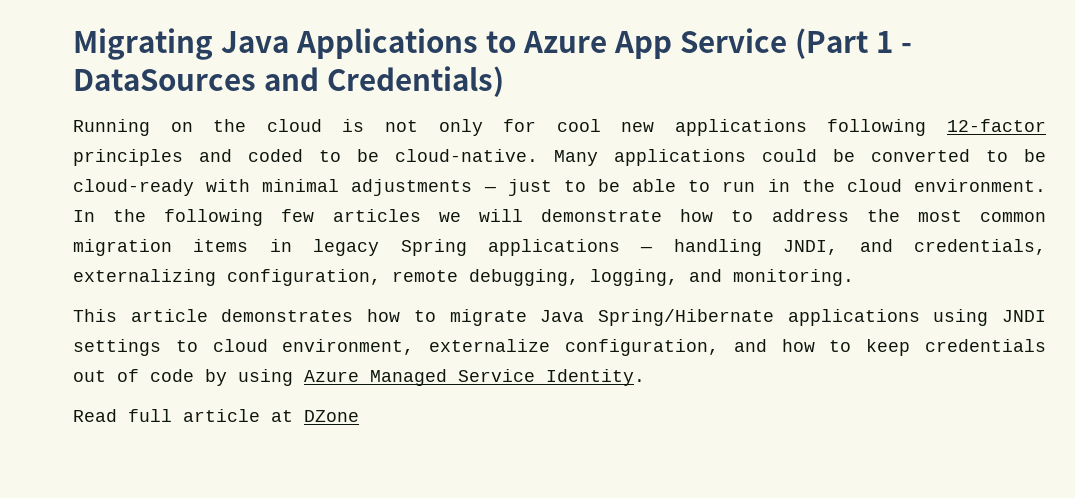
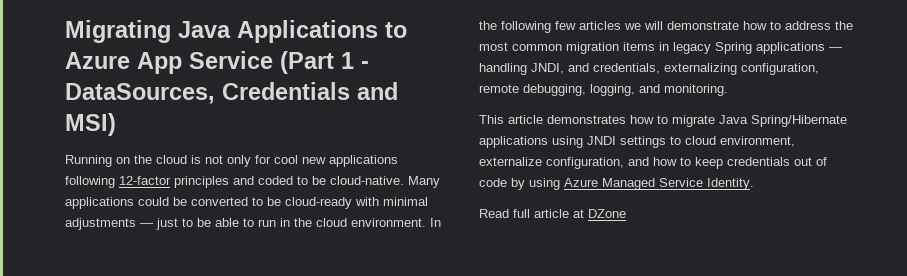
- Migrating Java Applications to Azure App Service (Part 1 - DataSources and Credentials)
+ Migrating Java Applications to Azure App Service (Part 1 - DataSources, Credentials and MSI)

